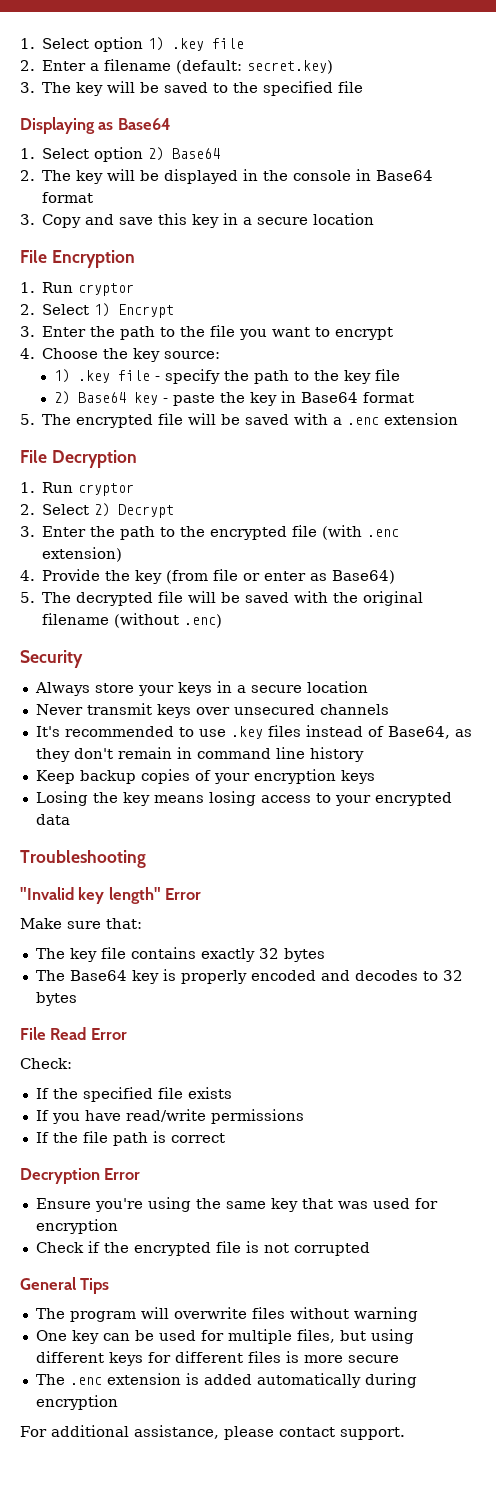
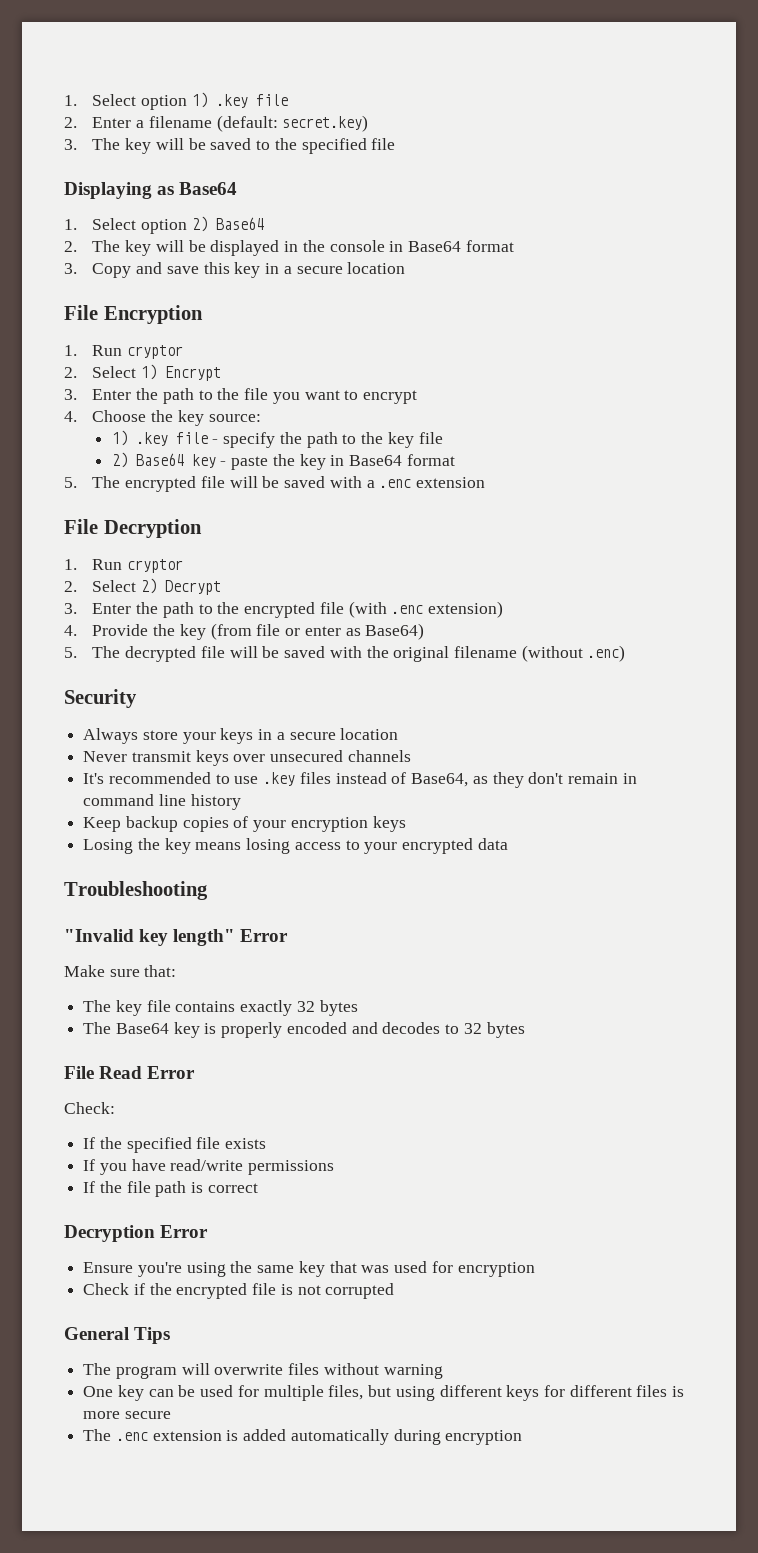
- For additional assistance, please contact support.

